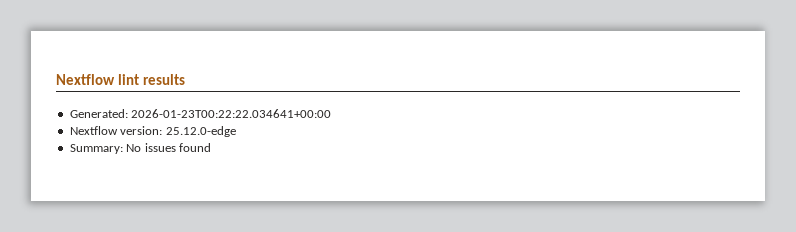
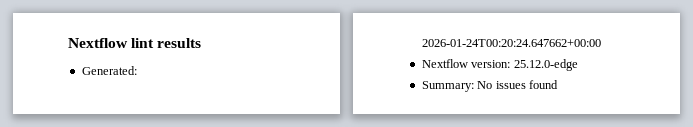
- Generated: 2026-01-23T00:22:22.034641+00:00
+ Generated: 2026-01-24T00:20:24.647662+00:00

